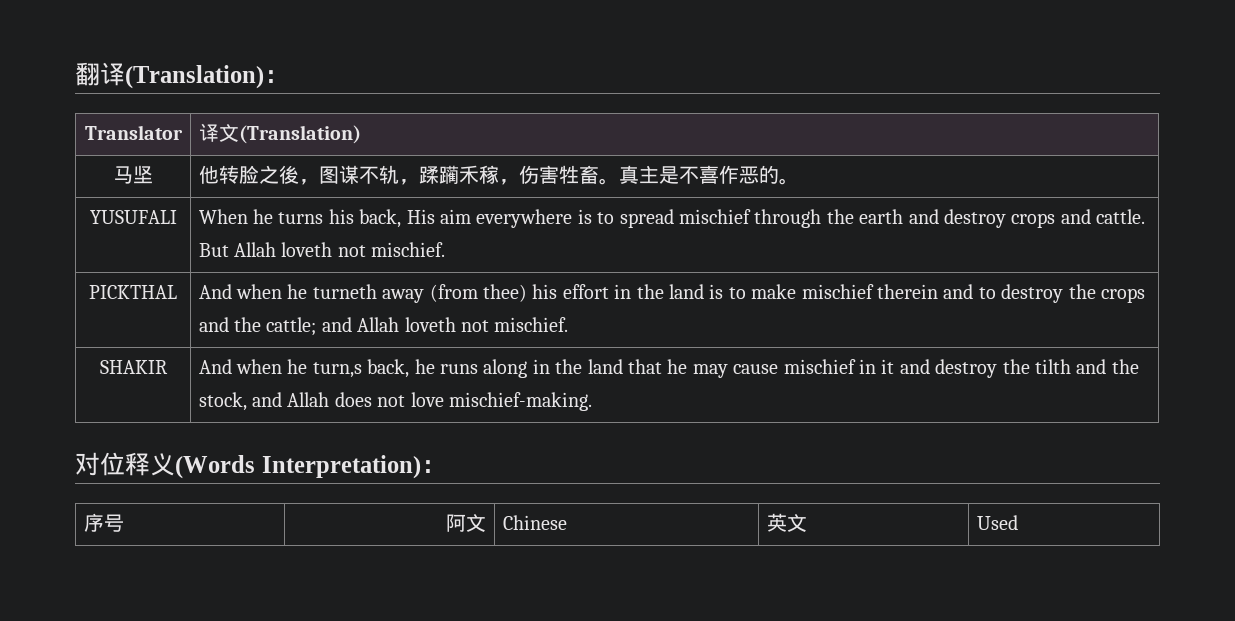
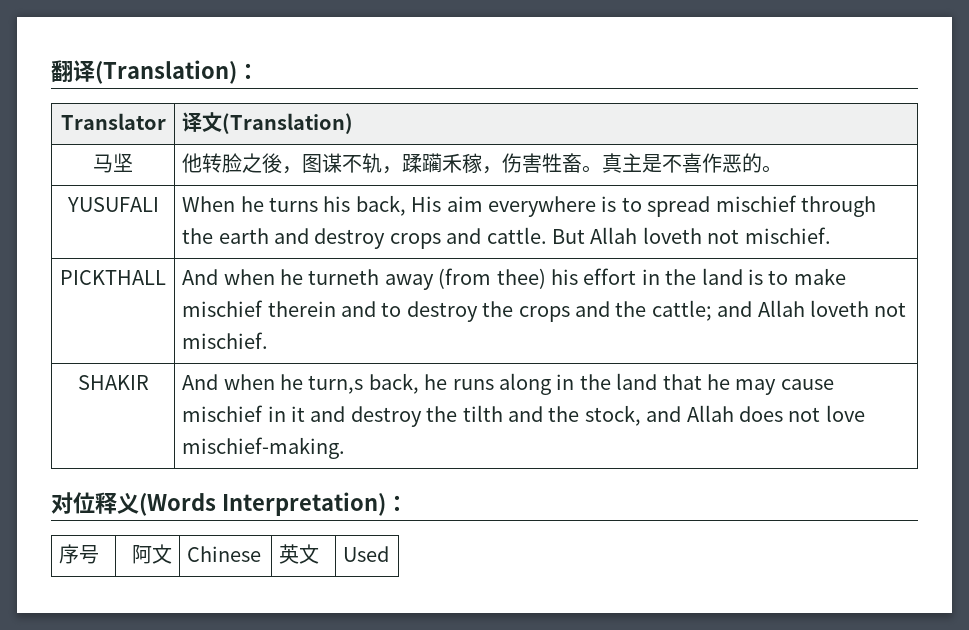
- PICKTHAL | And when he turneth away (from thee) his effort in the land is to make mischief therein and to destroy the crops and the cattle; and Allah loveth not mischief.
+ PICKTHALL | And when he turneth away (from thee) his effort in the land is to make mischief therein and to destroy the crops and the cattle; and Allah loveth not mischief.

